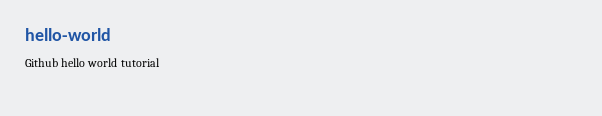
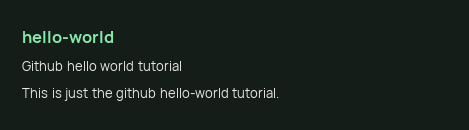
+ This is just the github hello-world tutorial.

